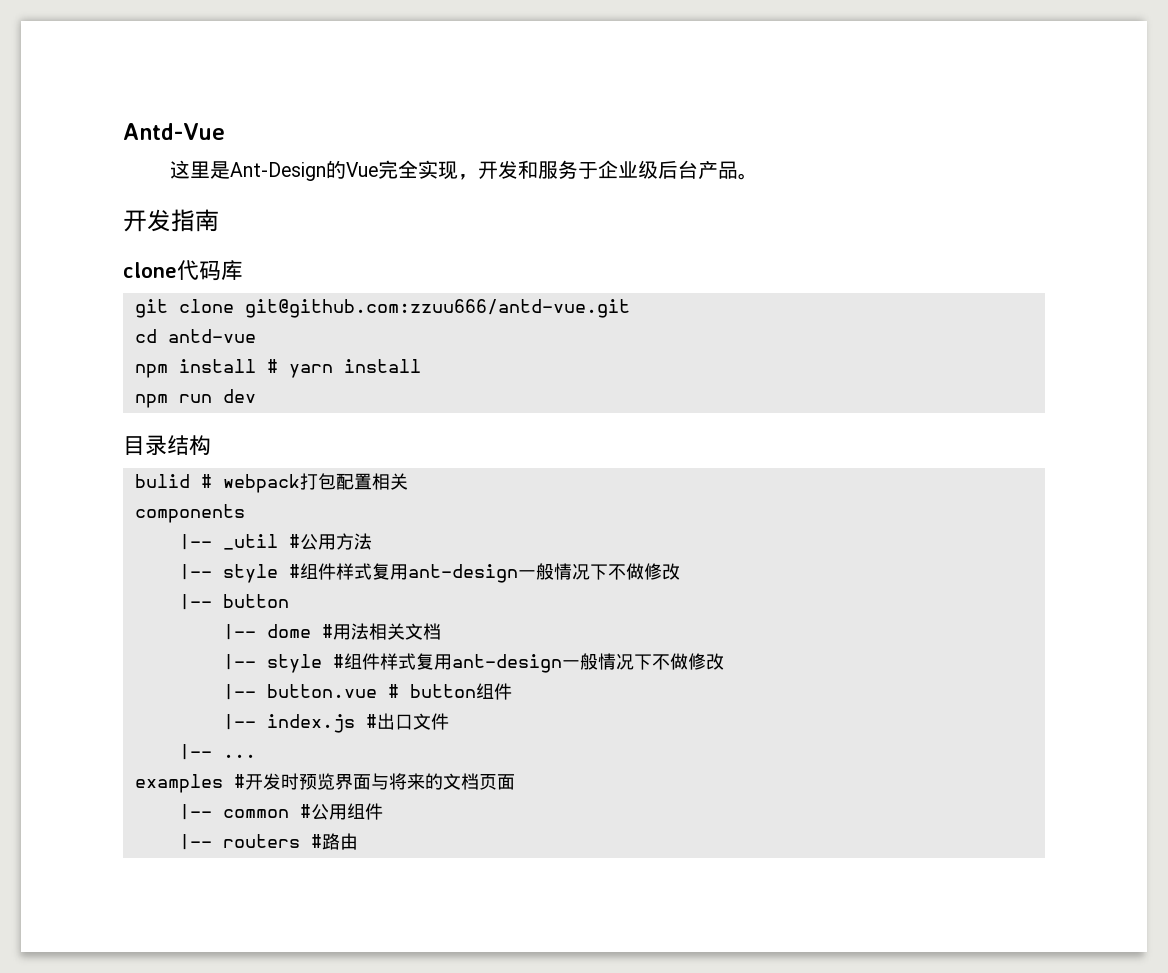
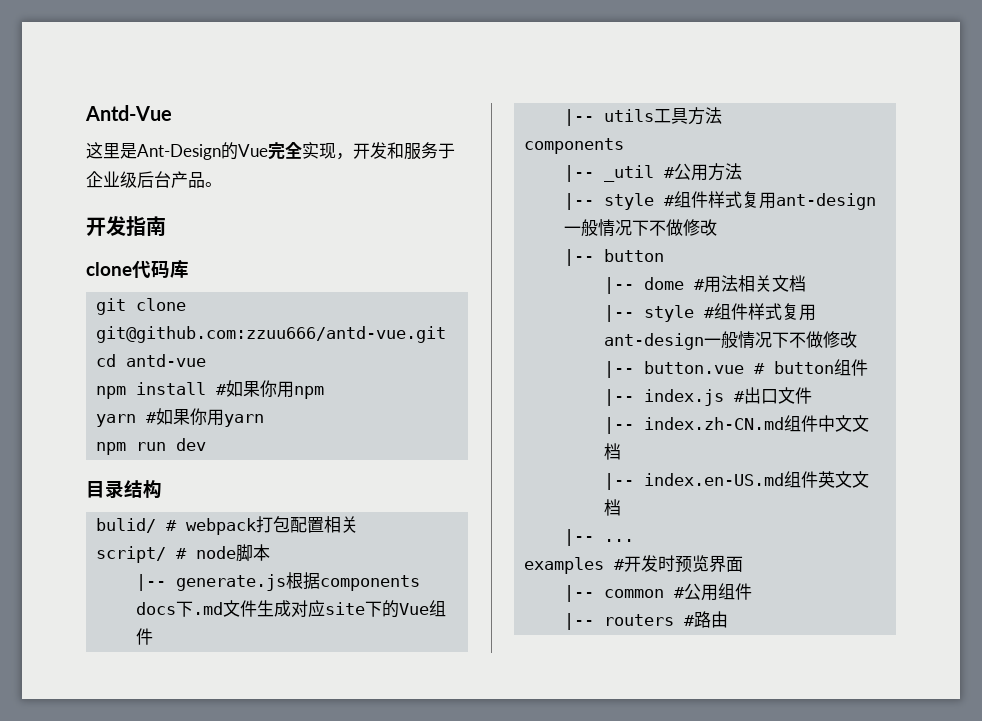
- npm install # yarn install
+ npm install #如果你用npm
+ yarn #如果你用yarn
- bulid # webpack打包配置相关
+ bulid/ # webpack打包配置相关
+ script/ # node脚本
+ |-- generate.js根据components docs下.md文件生成对应site下的Vue组件
+ |-- utils工具方法
+ |-- index.zh-CN.md组件中文文档
+ |-- index.en-US.md组件英文文档
- examples #开发时预览界面与将来的文档页面
+ examples #开发时预览界面

